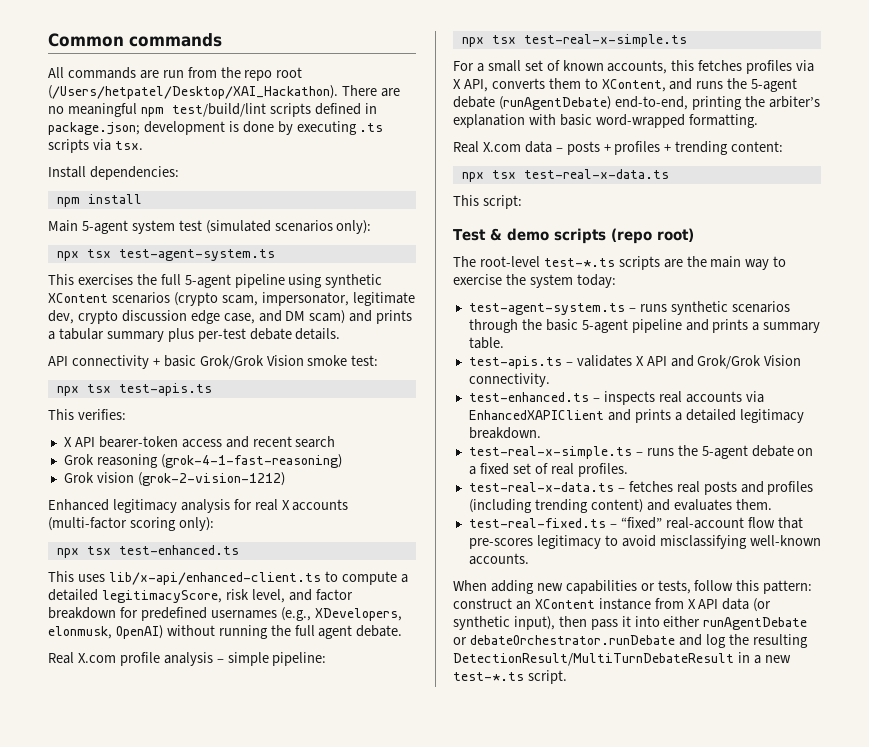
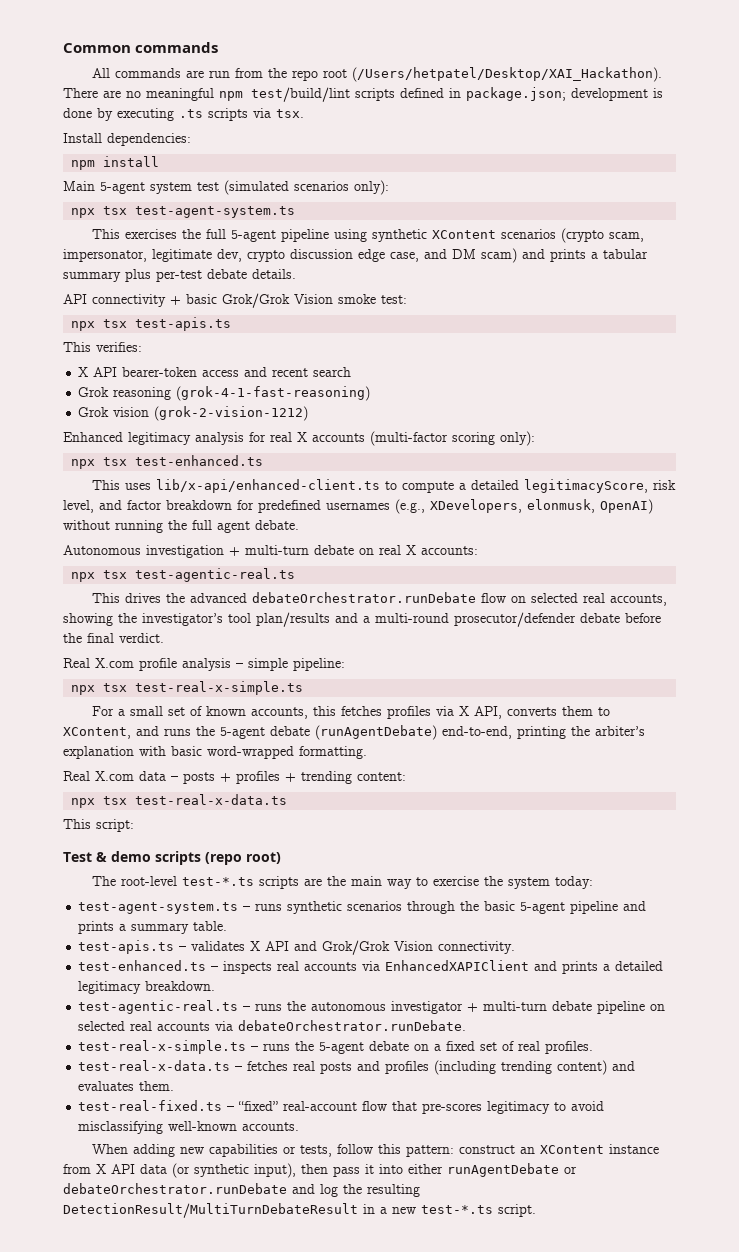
+ Autonomous investigation + multi-turn debate on real X accounts:
+ npx tsx test-agentic-real.ts
+ This drives the advanced debateOrchestrator.runDebate flow on selected real accounts, showing the investigator’s tool plan/results and a multi-round prosecutor/defender debate before the final verdict.
+ test-agentic-real.ts – runs the autonomous investigator + multi-turn debate pipeline on selected real accounts via debateOrchestrator.runDebate.

